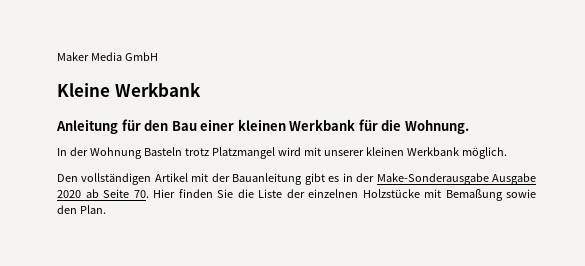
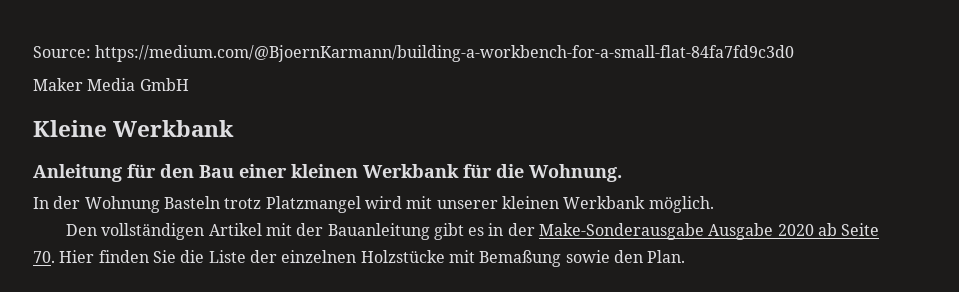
+ Source: https://medium.com/@BjoernKarmann/building-a-workbench-for-a-small-flat-84fa7fd9c3d0

